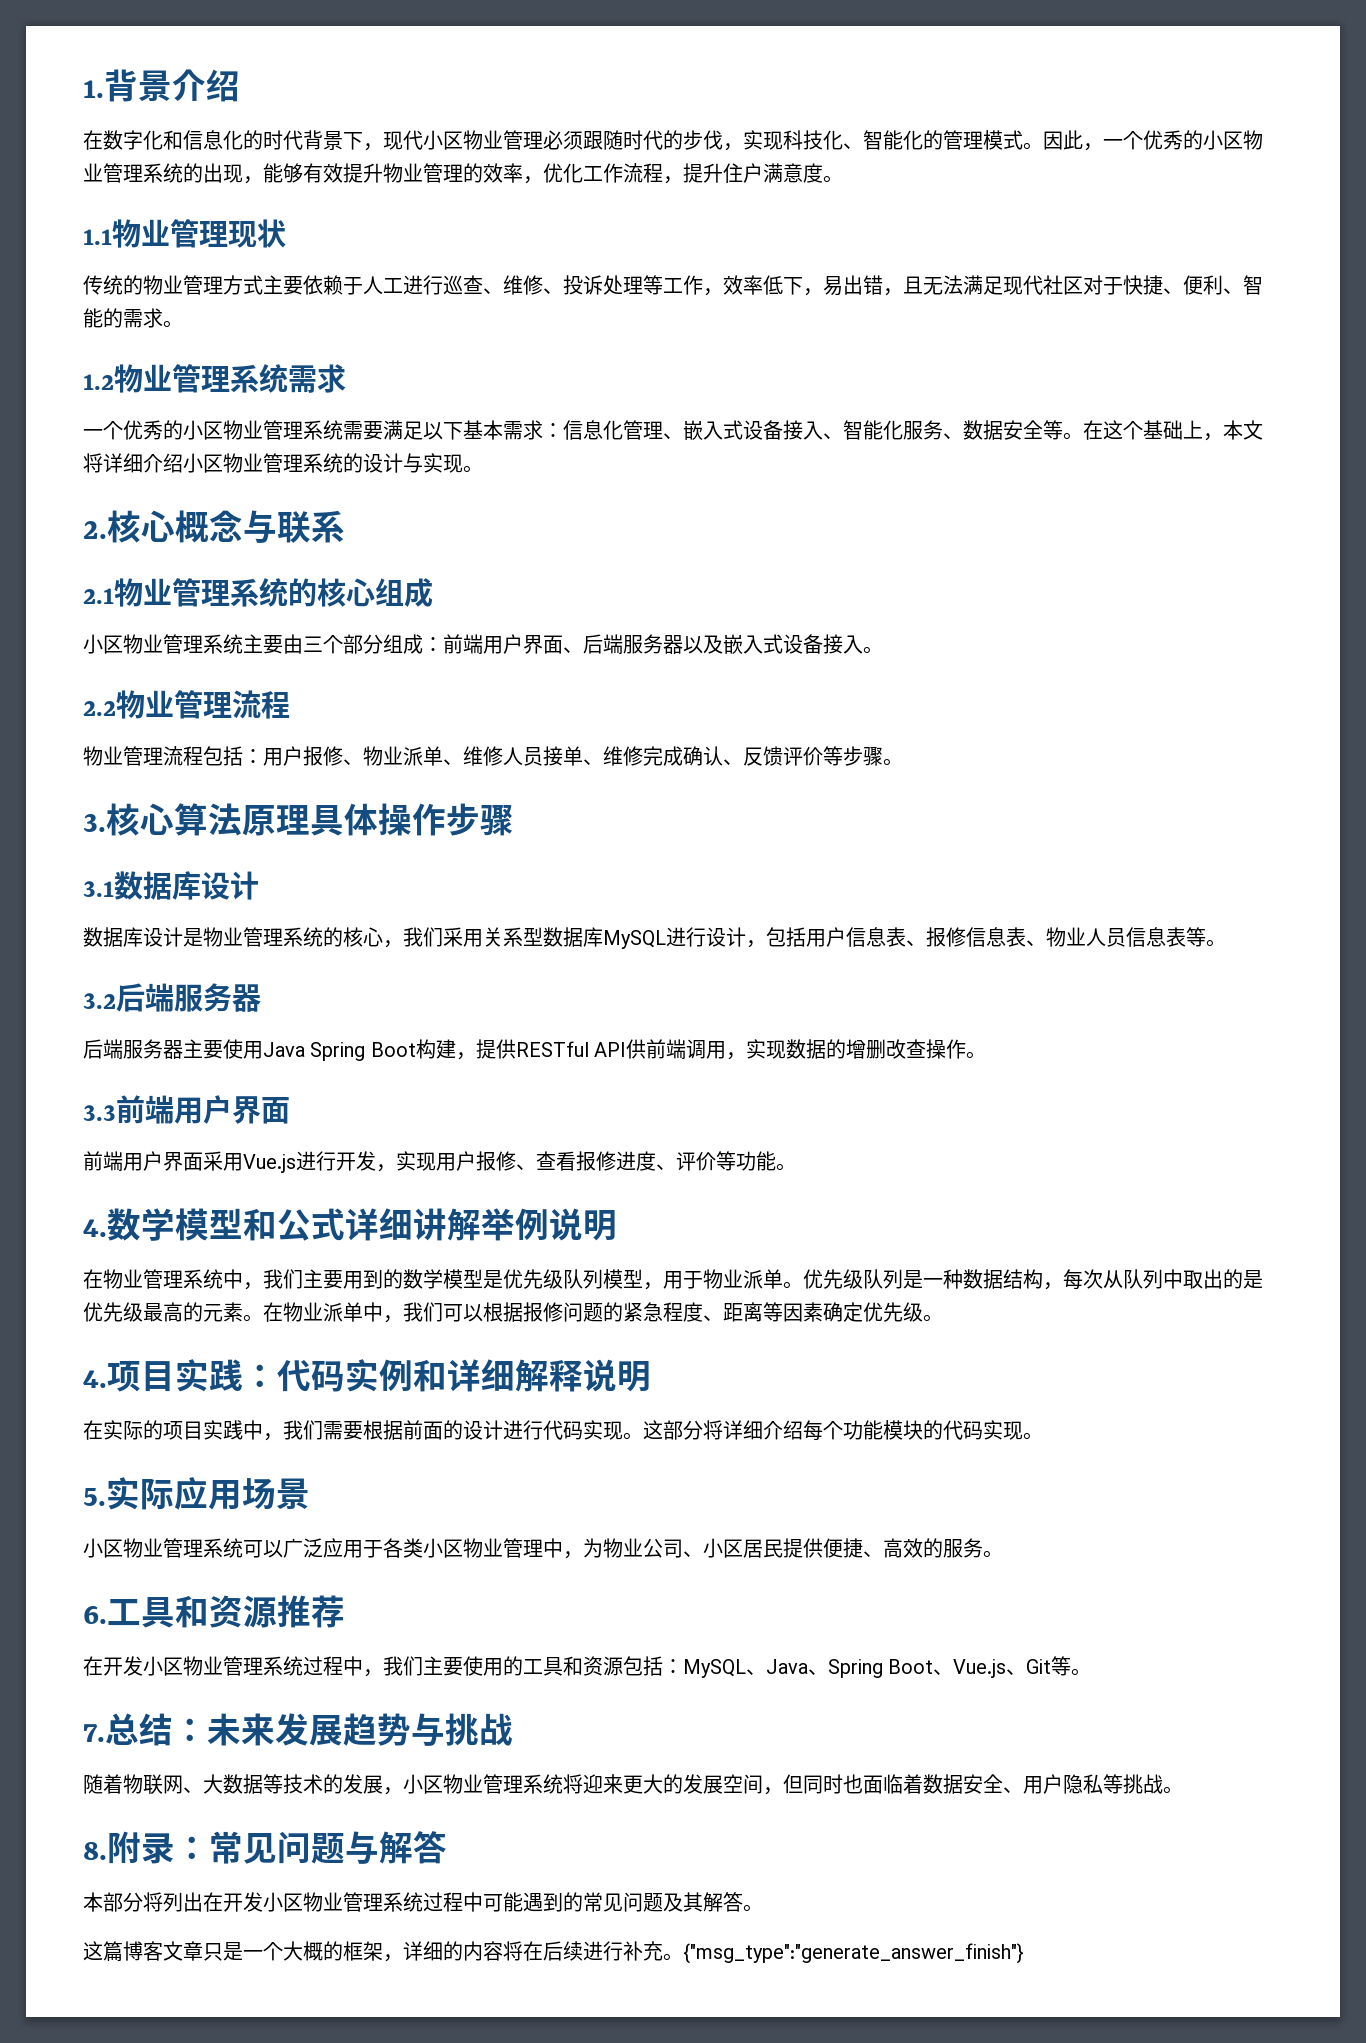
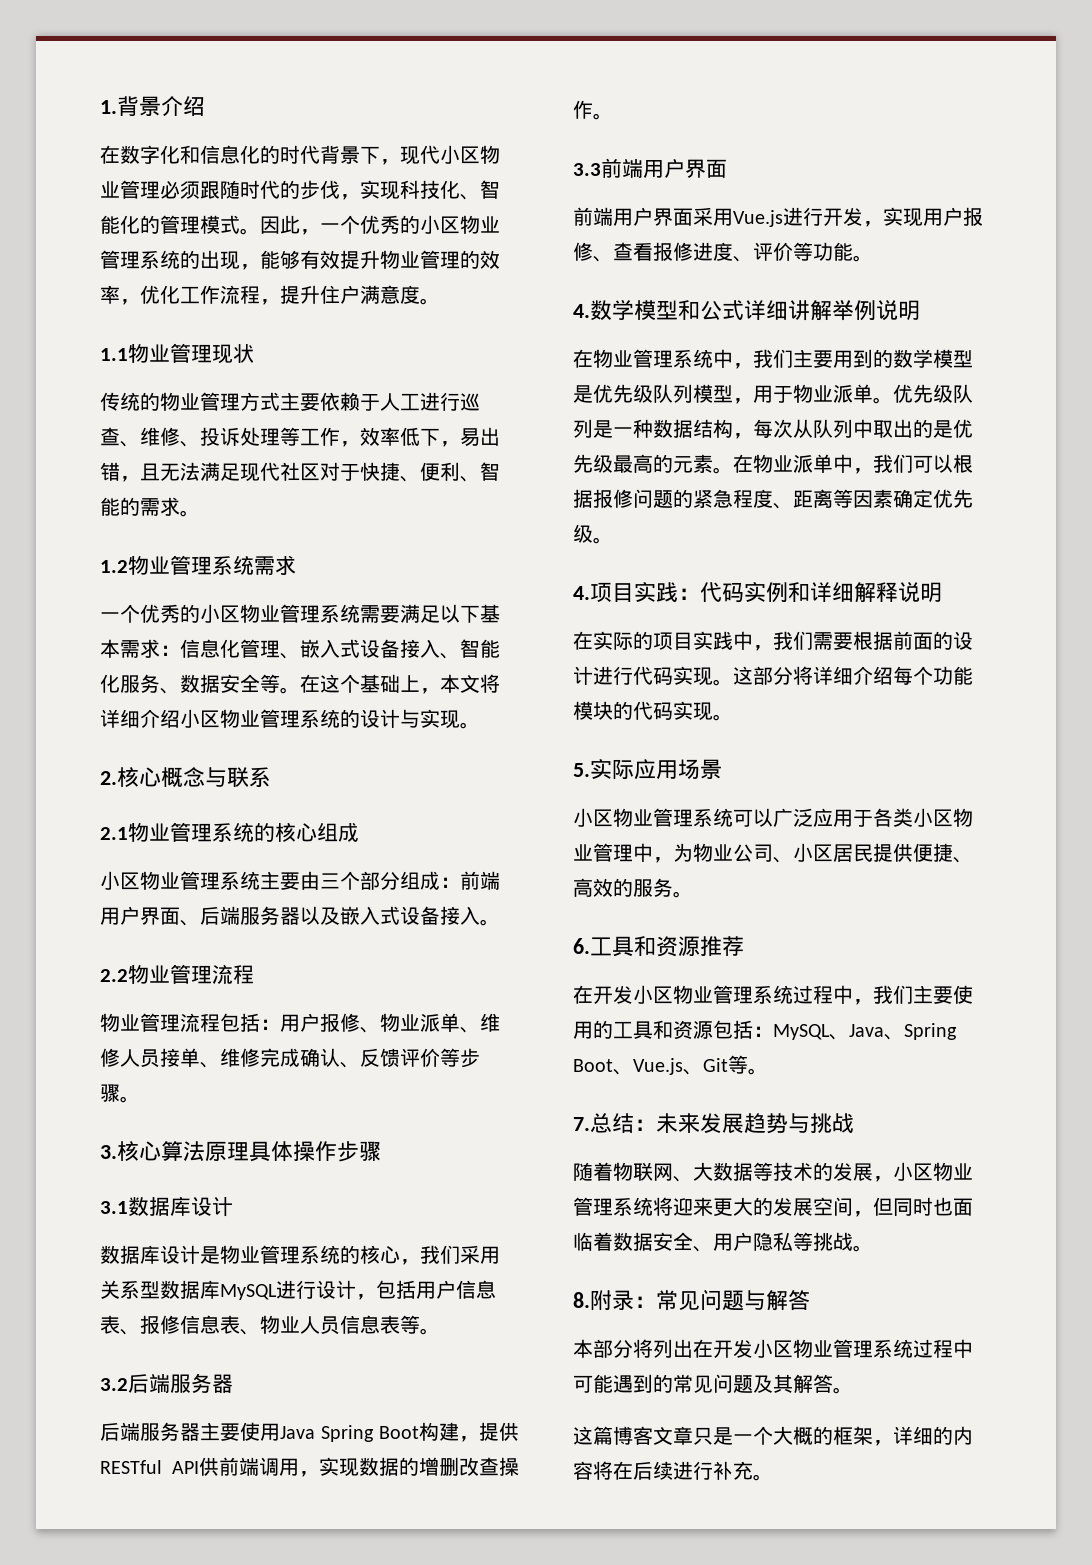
- {"msg_type":"generate_answer_finish"}

